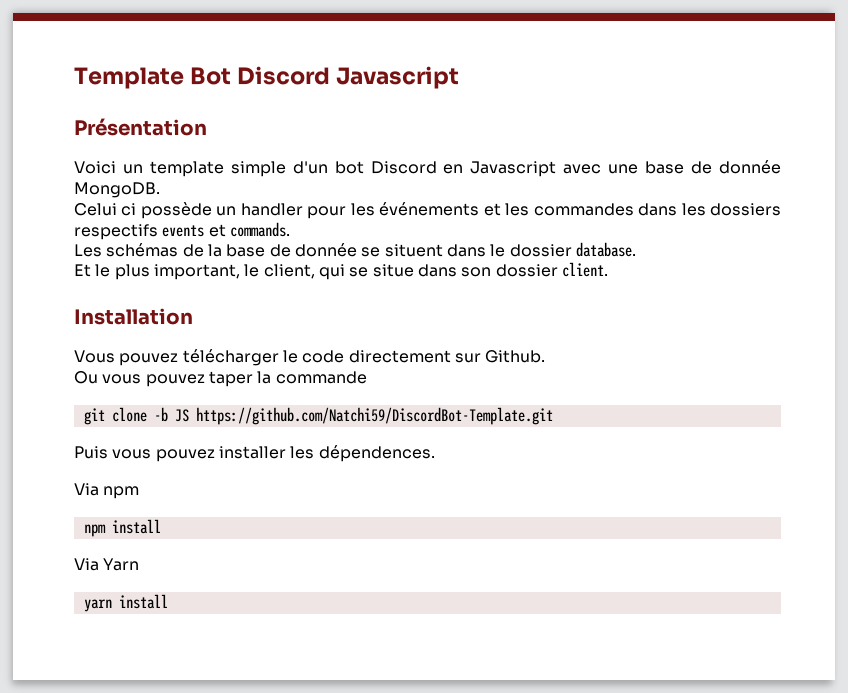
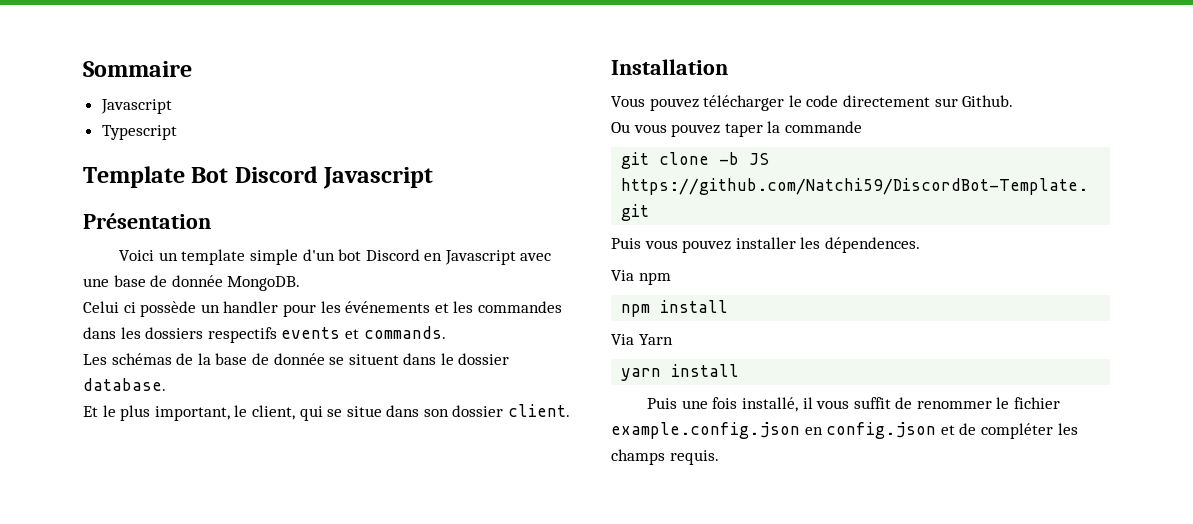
+ Sommaire
+ Javascript
+ Typescript
+ Puis une fois installé, il vous suffit de renommer le fichier example.config.json en config.json et de compléter les champs requis.

